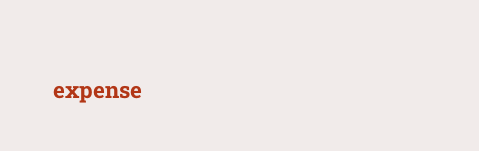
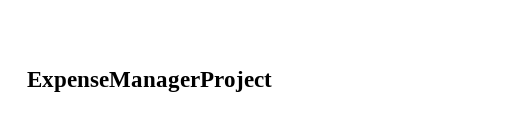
- expense
+ ExpenseManagerProject

